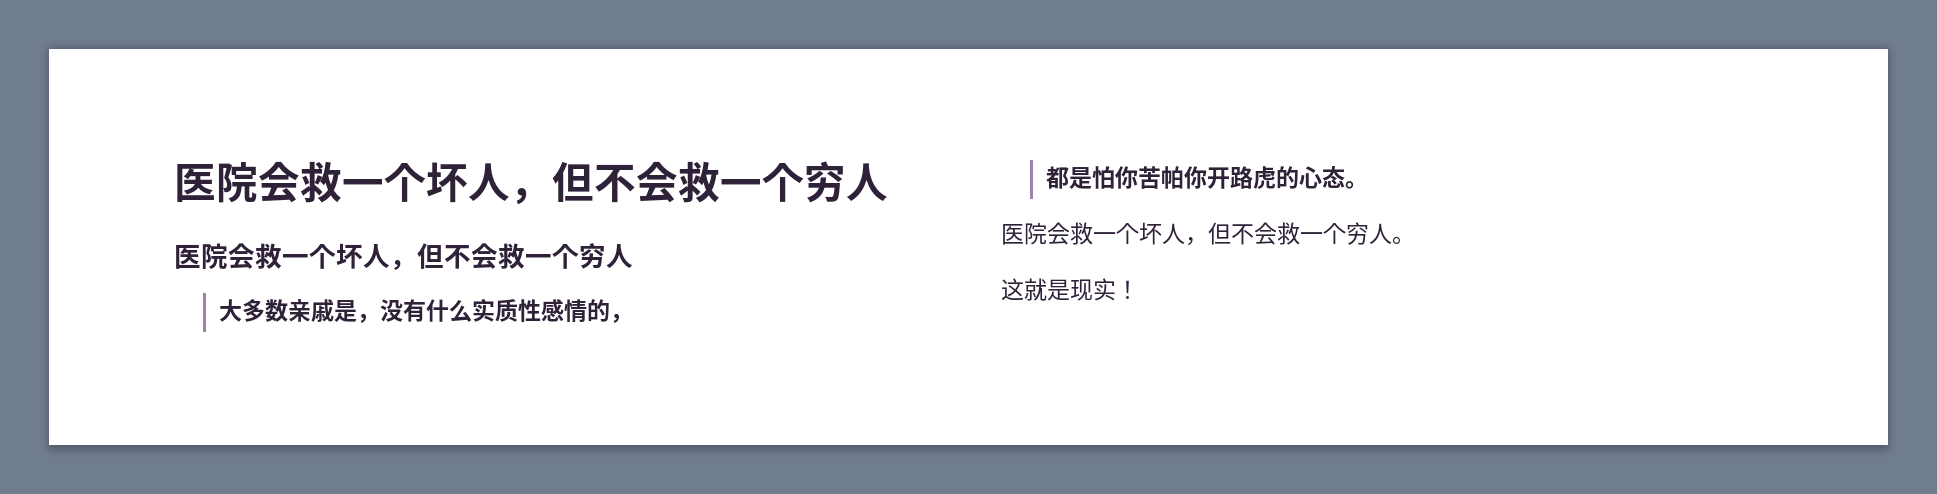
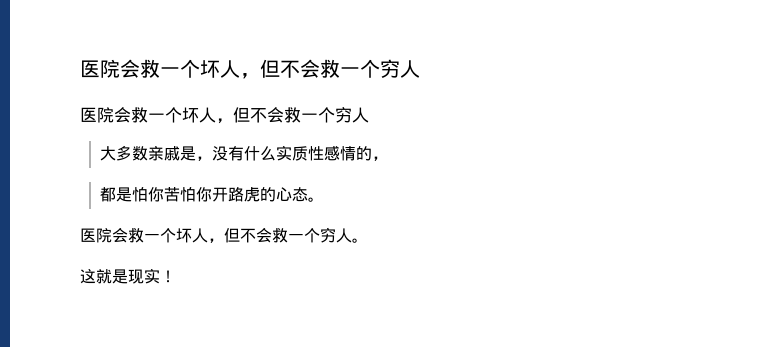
- 都是怕你苦帕你开路虎的心态。
+ 都是怕你苦怕你开路虎的心态。

